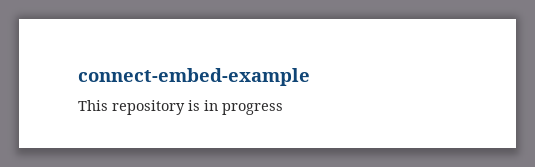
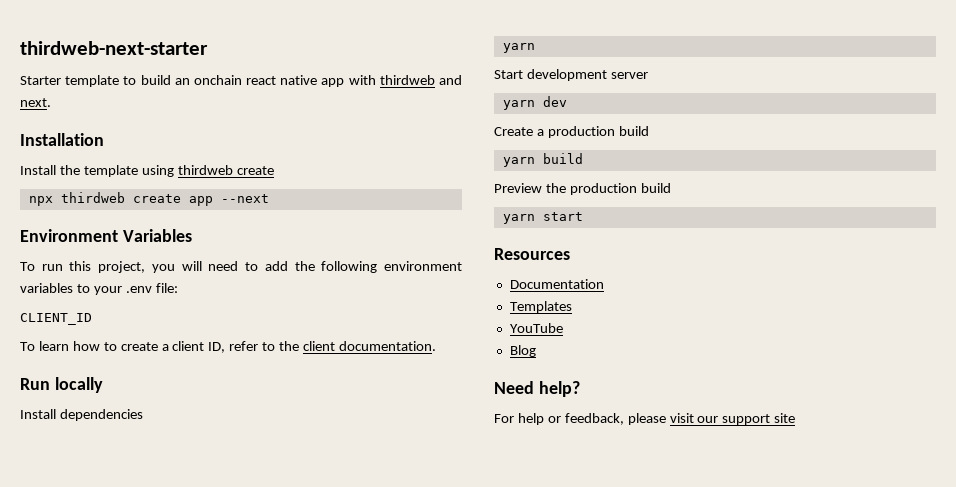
- connect-embed-example
- This repository is in progress
+ thirdweb-next-starter
+ Starter template to build an onchain react native app with thirdweb and next.
+ Installation
+ Install the template using thirdweb create
+ npx thirdweb create app --next
+ Environment Variables
+ To run this project, you will need to add the following environment variables to your .env file:
+ CLIENT_ID
+ To learn how to create a client ID, refer to the client documentation.
+ Run locally
+ Install dependencies
+ yarn
+ Start development server
+ yarn dev
+ Create a production build
+ yarn build
+ Preview the production build
+ yarn start
+ Resources
+ Documentation
+ Templates
+ YouTube
+ Blog
+ Need help?
+ For help or feedback, please visit our support site

